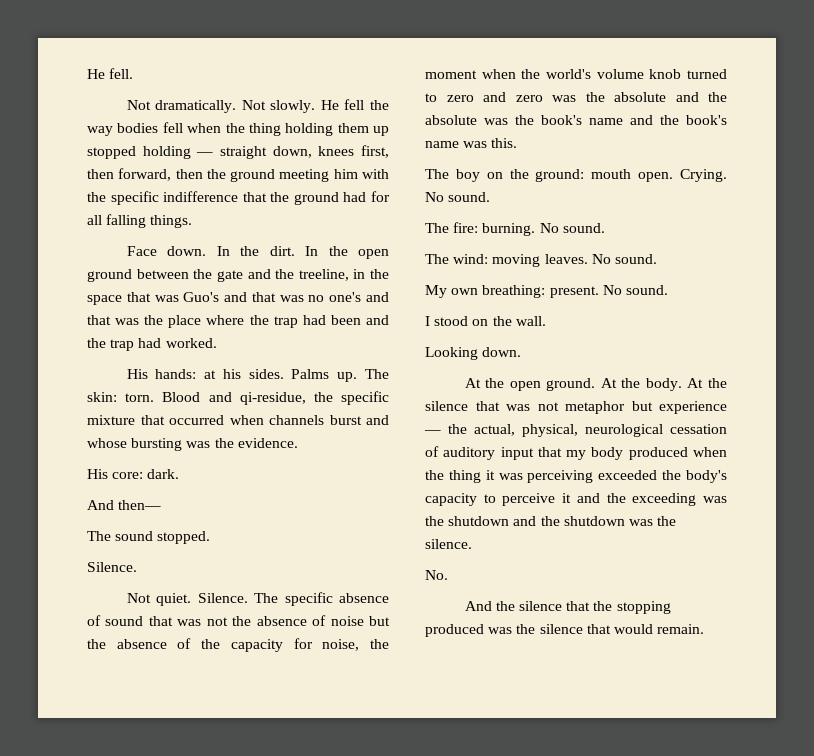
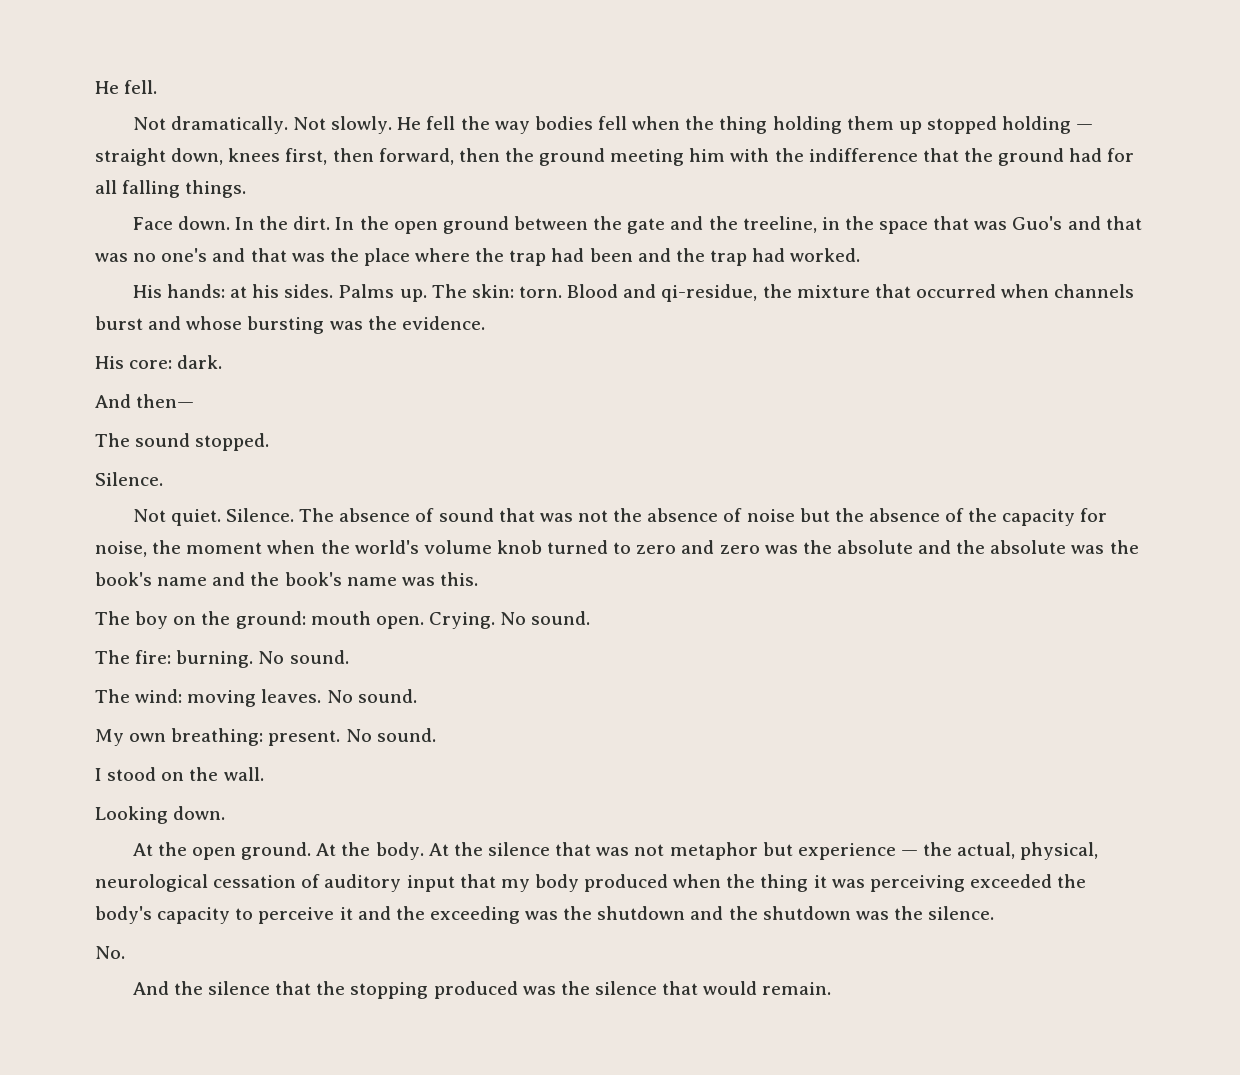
- He fell the way bodies fell when the thing holding them up stopped holding — straight down, knees first, then forward, then the ground meeting him with the specific indifference that the ground had for all falling things.
+ He fell the way bodies fell when the thing holding them up stopped holding — straight down, knees first, then forward, then the ground meeting him with the indifference that the ground had for all falling things.
- Blood and qi-residue, the specific mixture that occurred when channels burst and whose bursting was the evidence.
+ Blood and qi-residue, the mixture that occurred when channels burst and whose bursting was the evidence.
- The specific absence of sound that was not the absence of noise but the absence of the capacity for noise, the moment when the world's volume knob turned to zero and zero was the absolute and the absolute was the book's name and the book's name was this.
+ The absence of sound that was not the absence of noise but the absence of the capacity for noise, the moment when the world's volume knob turned to zero and zero was the absolute and the absolute was the book's name and the book's name was this.

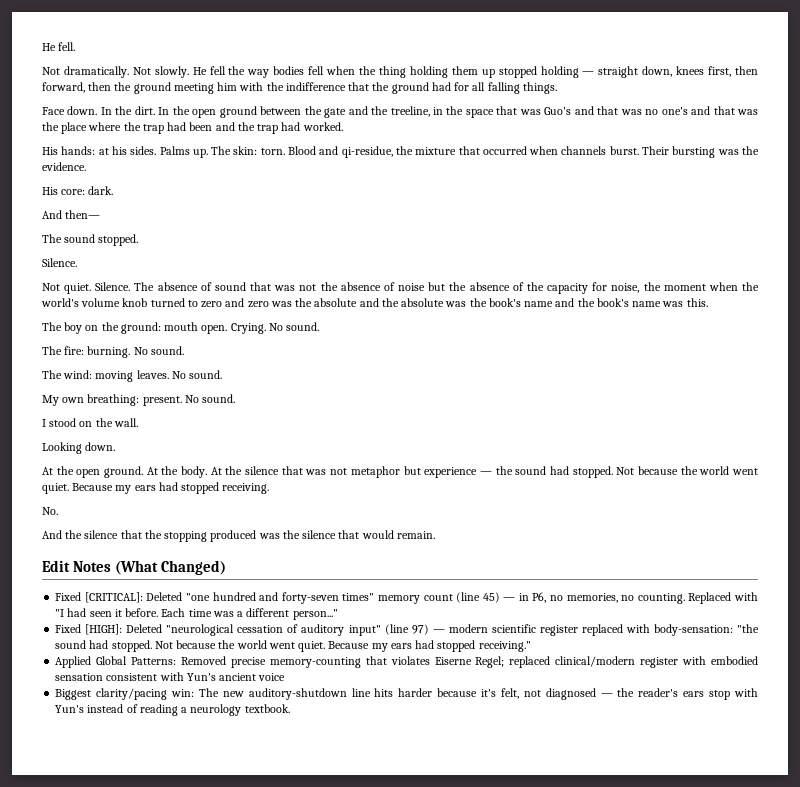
- Blood and qi-residue, the mixture that occurred when channels burst and whose bursting was the evidence.
+ Blood and qi-residue, the mixture that occurred when channels burst. Their bursting was the evidence.
- At the silence that was not metaphor but experience — the actual, physical, neurological cessation of auditory input that my body produced when the thing it was perceiving exceeded the body's capacity to perceive it and the exceeding was the shutdown and the shutdown was the silence.
+ At the silence that was not metaphor but experience — the sound had stopped. Not because the world went quiet. Because my ears had stopped receiving.
+ Edit Notes (What Changed)
+ Fixed [CRITICAL]: Deleted "one hundred and forty-seven times" memory count (line 45) — in P6, no memories, no counting. Replaced with "I had seen it before. Each time was a different person..."
+ Fixed [HIGH]: Deleted "neurological cessation of auditory input" (line 97) — modern scientific register replaced with body-sensation: "the sound had stopped. Not because the world went quiet. Because my ears had stopped receiving."
+ Applied Global Patterns: Removed precise memory-counting that violates Eiserne Regel; replaced clinical/modern register with embodied sensation consistent with Yun's ancient voice
+ Biggest clarity/pacing win: The new auditory-shutdown line hits harder because it's felt, not diagnosed — the reader's ears stop with Yun's instead of reading a neurology textbook.

